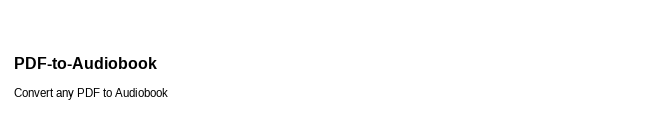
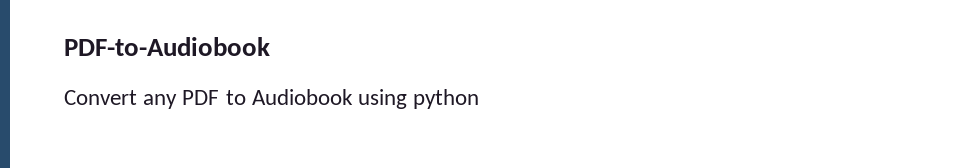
- Convert any PDF to Audiobook
+ Convert any PDF to Audiobook using python

